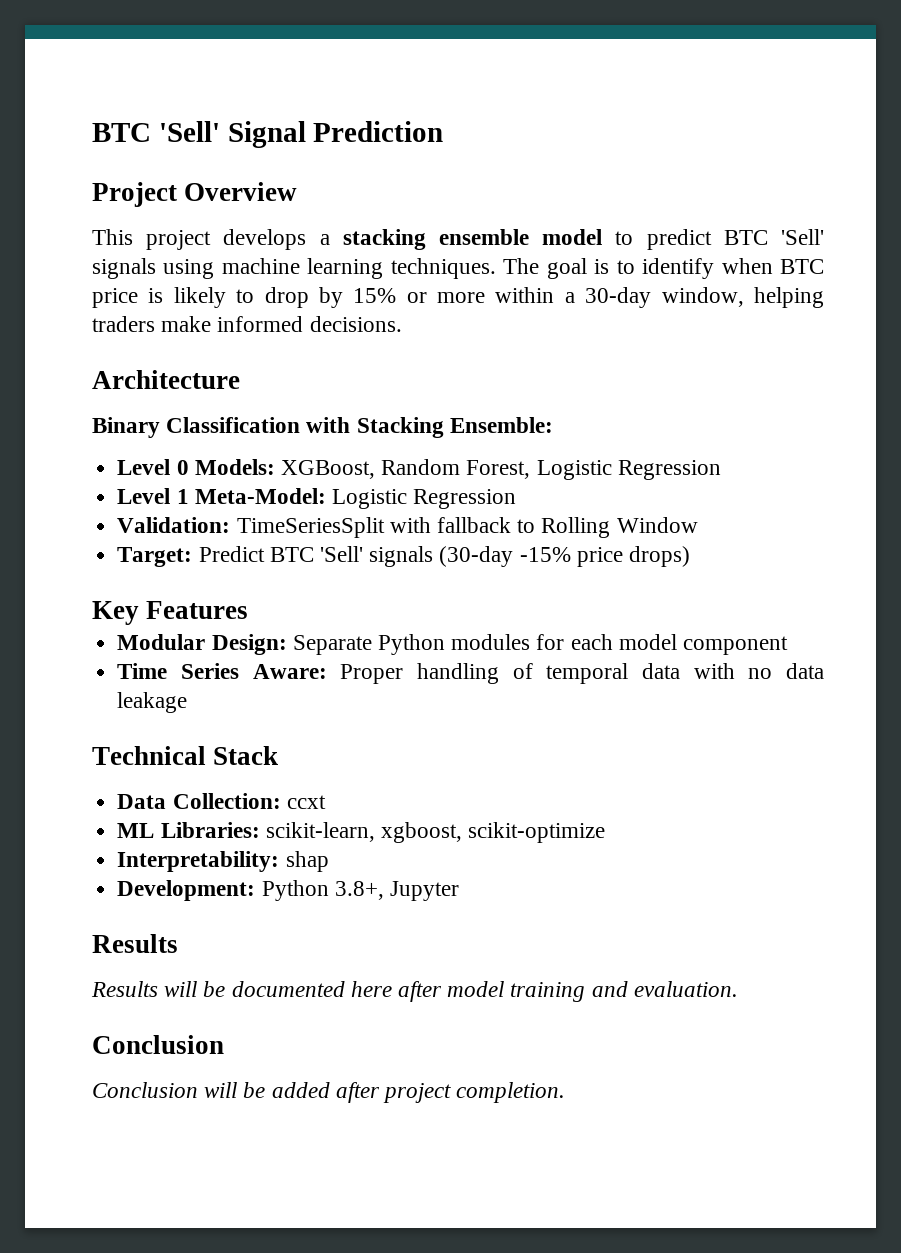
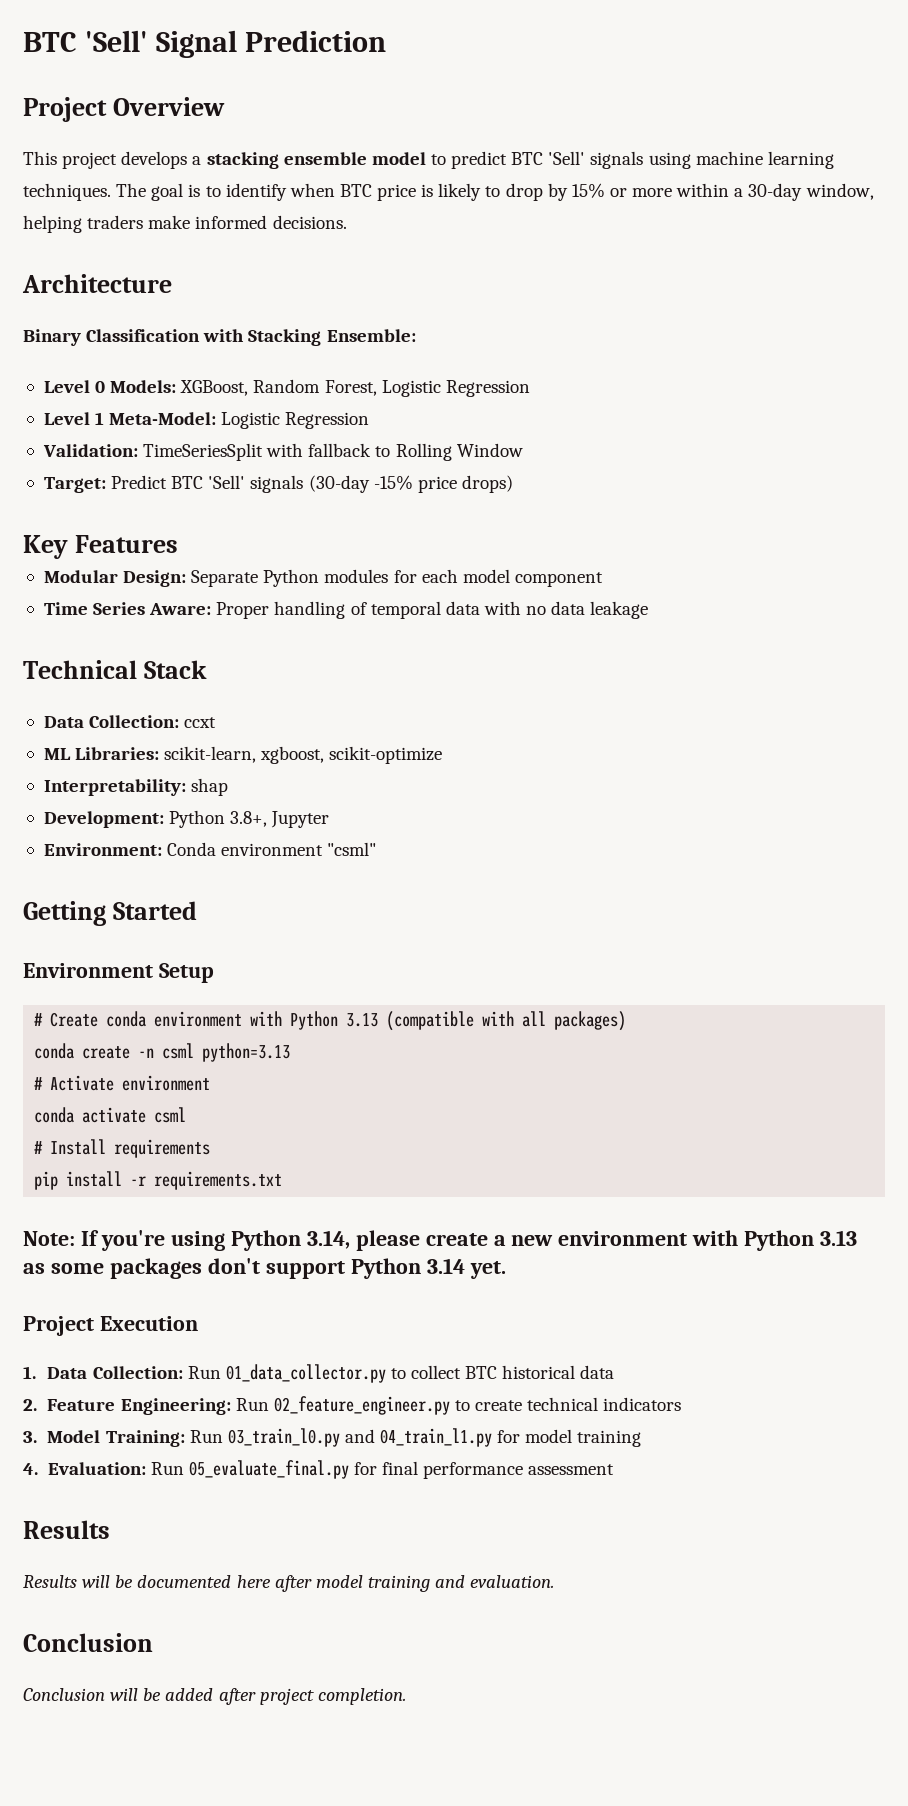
+ Environment: Conda environment "csml"
+ Getting Started
+ Environment Setup
+ # Create conda environment with Python 3.13 (compatible with all packages)
+ conda create -n csml python=3.13
+ # Activate environment
+ conda activate csml
+ # Install requirements
+ pip install -r requirements.txt
+ Note: If you're using Python 3.14, please create a new environment with Python 3.13 as some packages don't support Python 3.14 yet.
+ Project Execution
+ 1. Data Collection: Run 01_data_collector.py to collect BTC historical data
+ 2. Feature Engineering: Run 02_feature_engineer.py to create technical indicators
+ 3. Model Training: Run 03_train_l0.py and 04_train_l1.py for model training
+ 4. Evaluation: Run 05_evaluate_final.py for final performance assessment

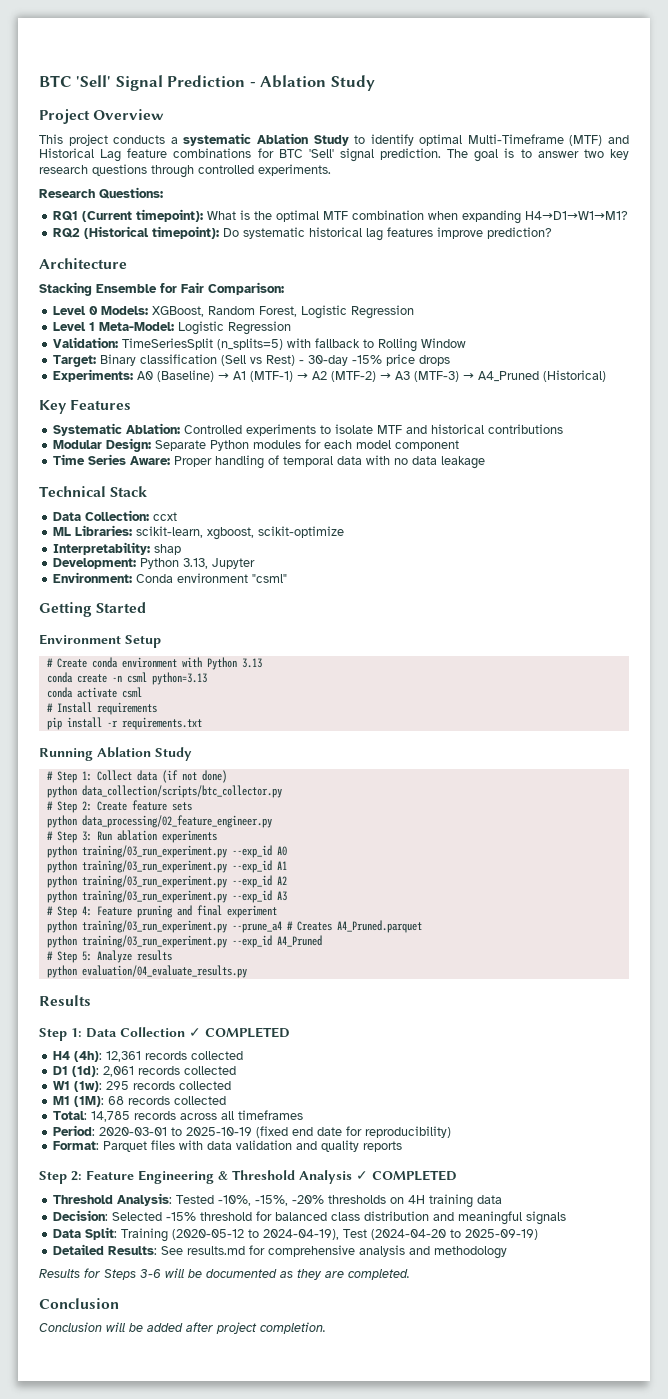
- BTC 'Sell' Signal Prediction
+ BTC 'Sell' Signal Prediction - Ablation Study
- This project develops a stacking ensemble model to predict BTC 'Sell' signals using machine learning techniques. The goal is to identify when BTC price is likely to drop by 15% or more within a 30-day window, helping traders make informed decisions.
+ This project conducts a systematic Ablation Study to identify optimal Multi-Timeframe (MTF) and Historical Lag feature combinations for BTC 'Sell' signal prediction. The goal is to answer two key research questions through controlled experiments.
+ Research Questions:
+ RQ1 (Current timepoint): What is the optimal MTF combination when expanding H4→D1→W1→M1?
+ RQ2 (Historical timepoint): Do systematic historical lag features improve prediction?
  Architecture
- Binary Classification with Stacking Ensemble:
+ Stacking Ensemble for Fair Comparison:
- Validation: TimeSeriesSplit with fallback to Rolling Window
+ Validation: TimeSeriesSplit (n_splits=5) with fallback to Rolling Window
- Target: Predict BTC 'Sell' signals (30-day -15% price drops)
+ Target: Binary classification (Sell vs Rest) - 30-day -15% price drops
+ Experiments: A0 (Baseline) → A1 (MTF-1) → A2 (MTF-2) → A3 (MTF-3) → A4_Pruned (Historical)
  Key Features
+ Systematic Ablation: Controlled experiments to isolate MTF and historical contributions
- Development: Python 3.8+, Jupyter
+ Development: Python 3.13, Jupyter
- # Create conda environment with Python 3.13 (compatible with all packages)
+ # Create conda environment with Python 3.13
- # Activate environment
- Note: If you're using Python 3.14, please create a new environment with Python 3.13 as some packages don't support Python 3.14 yet.
- Project Execution
- 1. Data Collection: Run 01_data_collector.py to collect BTC historical data
- 2. Feature Engineering: Run 02_feature_engineer.py to create technical indicators
- 3. Model Training: Run 03_train_l0.py and 04_train_l1.py for model training
- 4. Evaluation: Run 05_evaluate_final.py for final performance assessment
+ Running Ablation Study
+ # Step 1: Collect data (if not done)
+ python data_collection/scripts/btc_collector.py
+ # Step 2: Create feature sets
+ python data_processing/02_feature_engineer.py
+ # Step 3: Run ablation experiments
+ python training/03_run_experiment.py --exp_id A0
+ python training/03_run_experiment.py --exp_id A1
+ python training/03_run_experiment.py --exp_id A2
+ python training/03_run_experiment.py --exp_id A3
+ # Step 4: Feature pruning and final experiment
+ python training/03_run_experiment.py --prune_a4 # Creates A4_Pruned.parquet
+ python training/03_run_experiment.py --exp_id A4_Pruned
+ # Step 5: Analyze results
+ python evaluation/04_evaluate_results.py
  Results
- Results will be documented here after model training and evaluation.
+ Step 1: Data Collection ✓ COMPLETED
+ H4 (4h): 12,361 records collected
+ D1 (1d): 2,061 records collected
+ W1 (1w): 295 records collected
+ M1 (1M): 68 records collected
+ Total: 14,785 records across all timeframes
+ Period: 2020-03-01 to 2025-10-19 (fixed end date for reproducibility)
+ Format: Parquet files with data validation and quality reports
+ Step 2: Feature Engineering & Threshold Analysis ✓ COMPLETED
+ Threshold Analysis: Tested -10%, -15%, -20% thresholds on 4H training data
+ Decision: Selected -15% threshold for balanced class distribution and meaningful signals
+ Data Split: Training (2020-05-12 to 2024-04-19), Test (2024-04-20 to 2025-09-19)
+ Detailed Results: See results.md for comprehensive analysis and methodology
+ Results for Steps 3-6 will be documented as they are completed.

